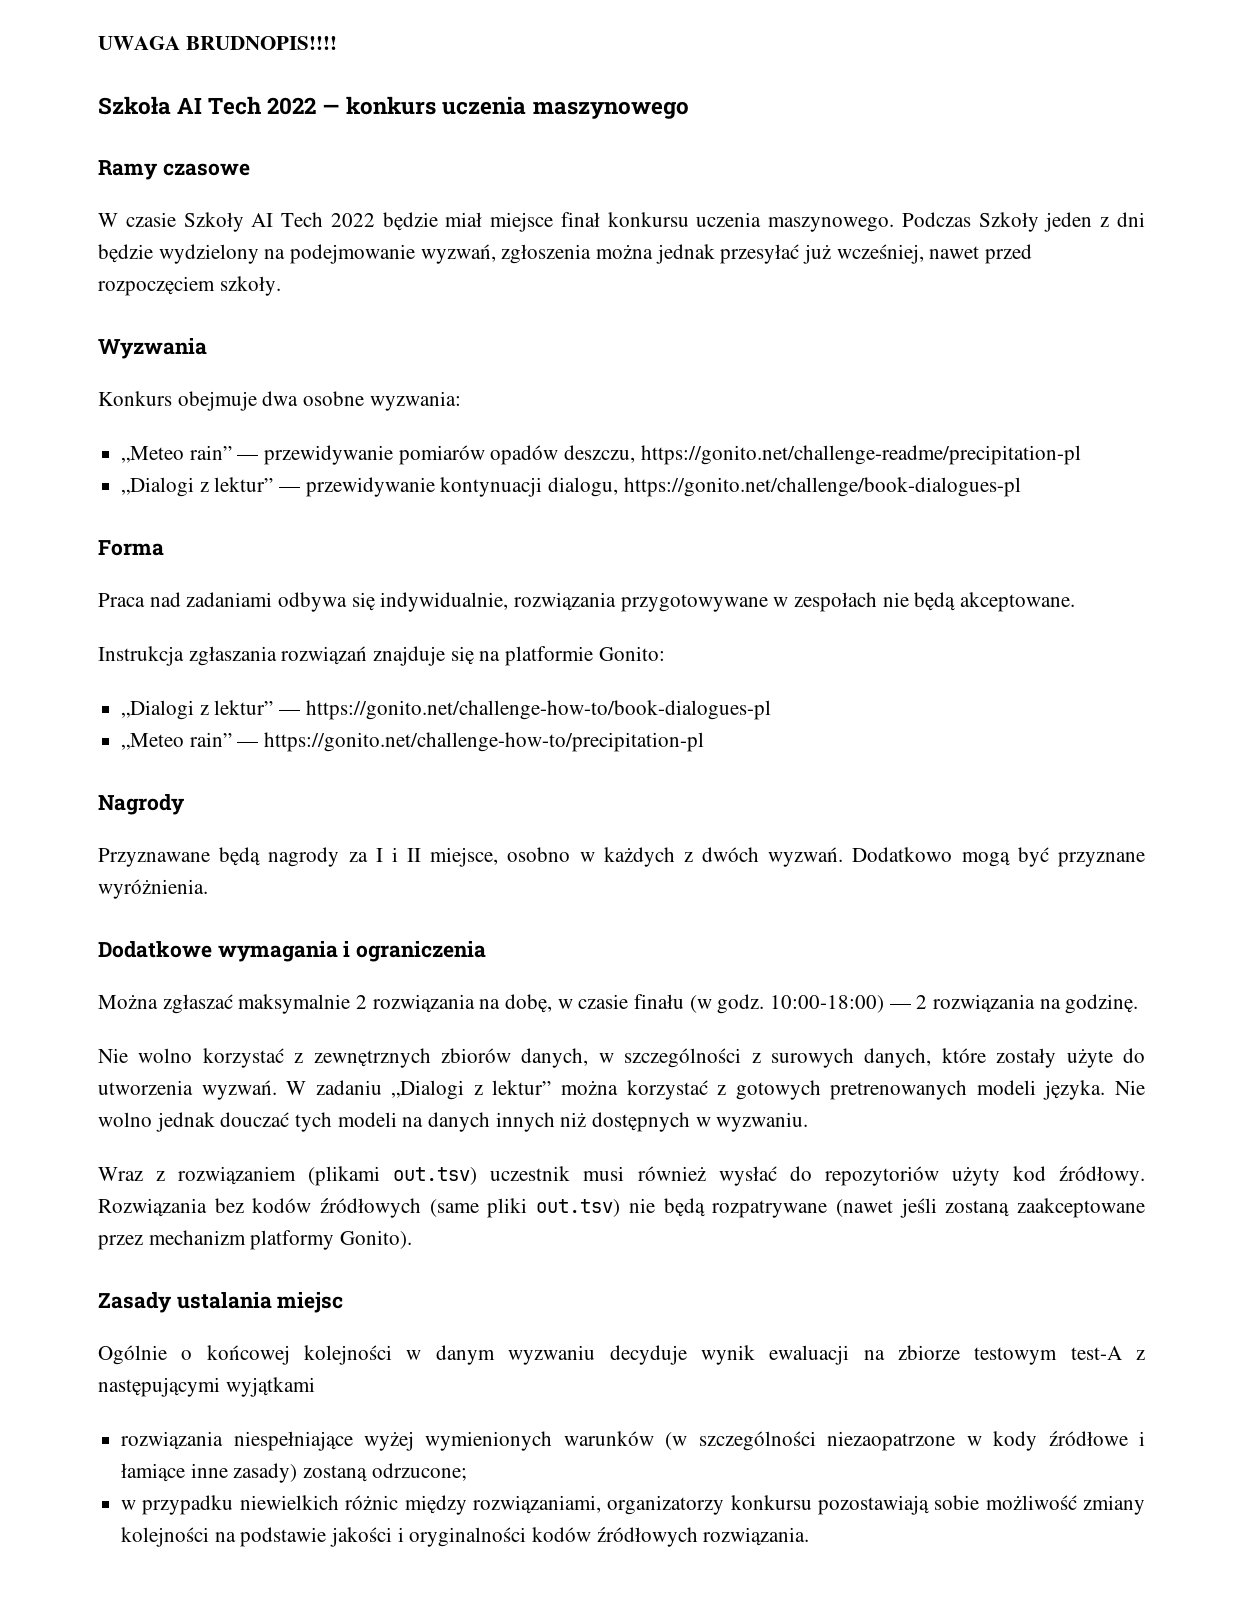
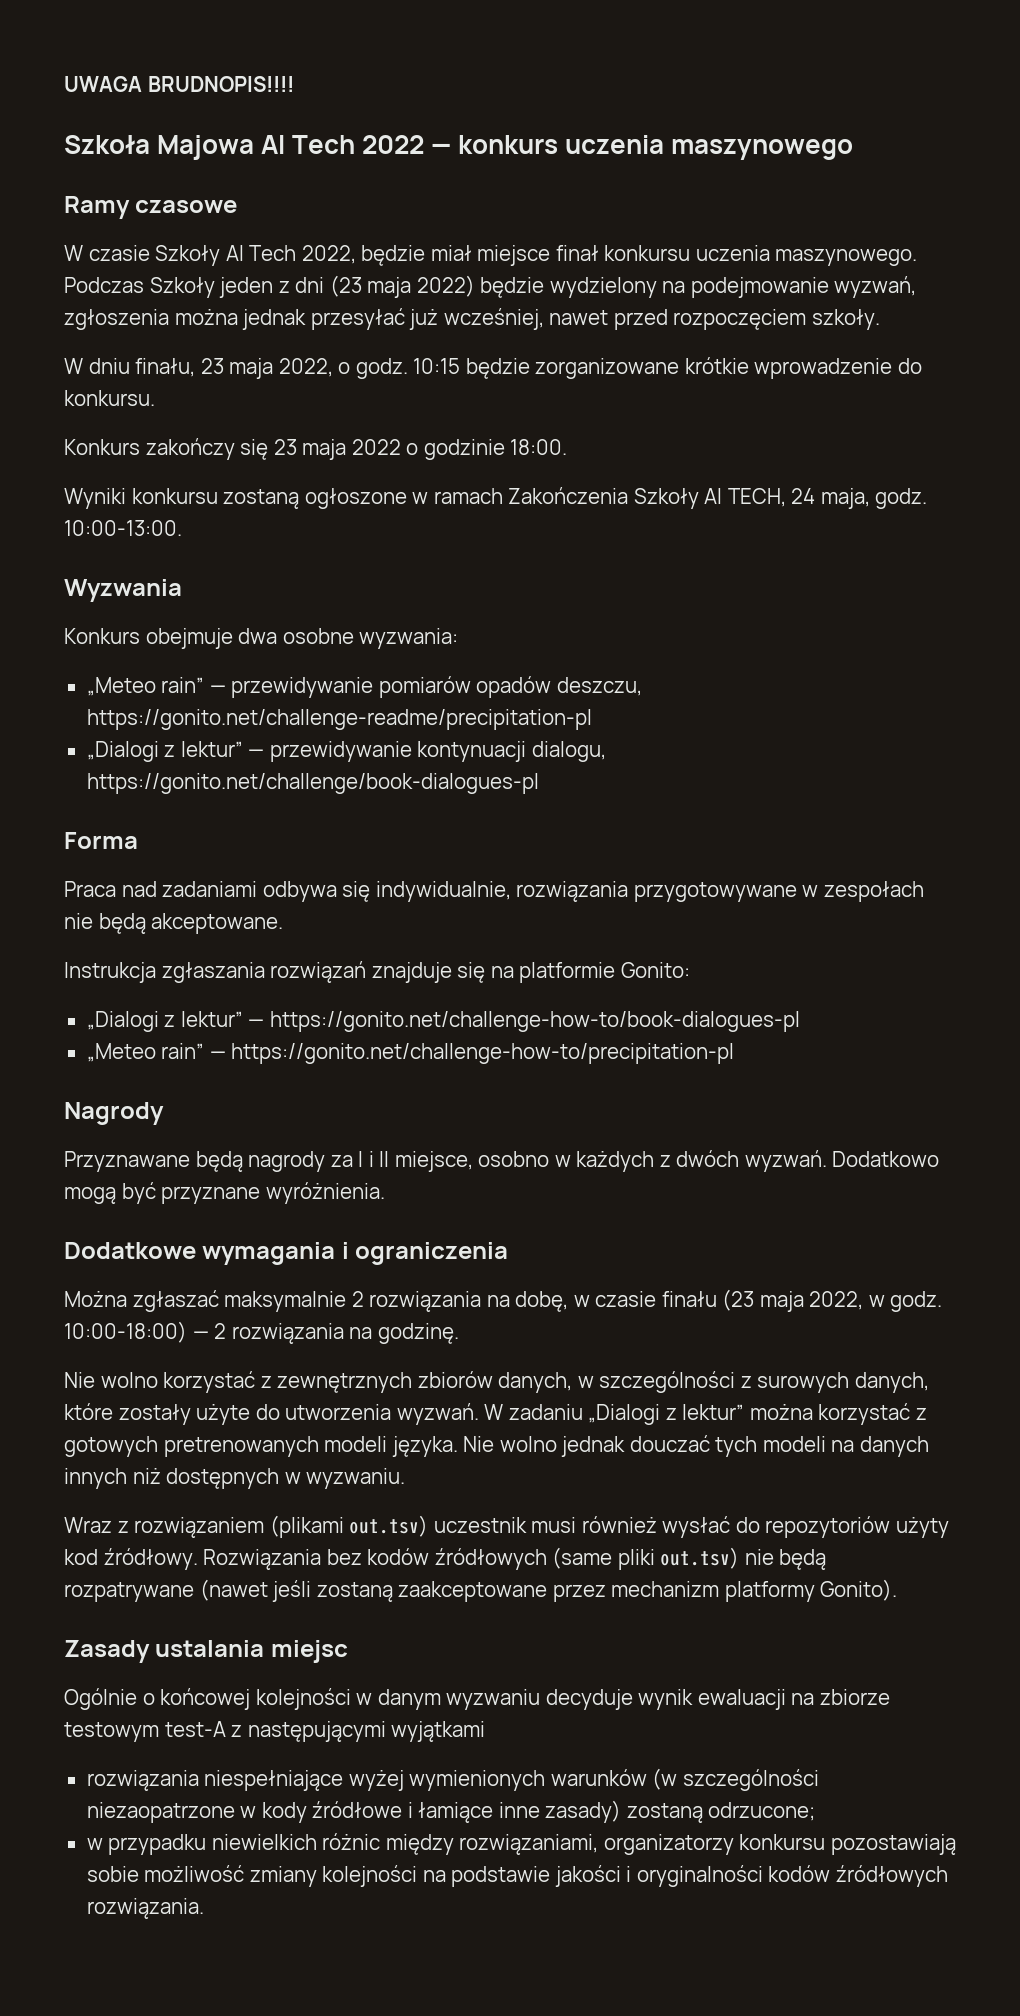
- Szkoła AI Tech 2022 — konkurs uczenia maszynowego
+ Szkoła Majowa AI Tech 2022 — konkurs uczenia maszynowego
- W czasie Szkoły AI Tech 2022 będzie miał miejsce finał konkursu uczenia maszynowego.
+ W czasie Szkoły AI Tech 2022, będzie miał miejsce finał konkursu uczenia maszynowego.
- Podczas Szkoły jeden z dni będzie wydzielony na podejmowanie wyzwań, zgłoszenia można jednak przesyłać już wcześniej, nawet przed rozpoczęciem szkoły.
+ Podczas Szkoły jeden z dni (23 maja 2022) będzie wydzielony na podejmowanie wyzwań, zgłoszenia można jednak przesyłać już wcześniej, nawet przed rozpoczęciem szkoły.
+ W dniu finału, 23 maja 2022, o godz. 10:15 będzie zorganizowane krótkie wprowadzenie do konkursu.
+ Konkurs zakończy się 23 maja 2022 o godzinie 18:00.
+ Wyniki konkursu zostaną ogłoszone w ramach Zakończenia Szkoły AI TECH, 24 maja, godz. 10:00-13:00.
- Można zgłaszać maksymalnie 2 rozwiązania na dobę, w czasie finału (w godz.
+ Można zgłaszać maksymalnie 2 rozwiązania na dobę, w czasie finału (23 maja 2022, w godz.

